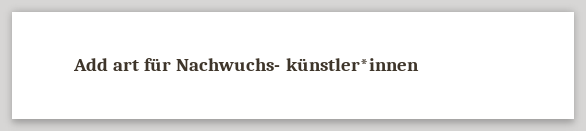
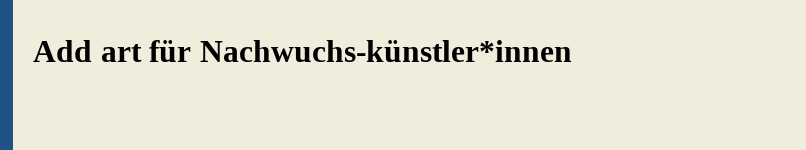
- Add art für Nachwuchs- künstler*innen
+ Add art für Nachwuchs-künstler*innen

